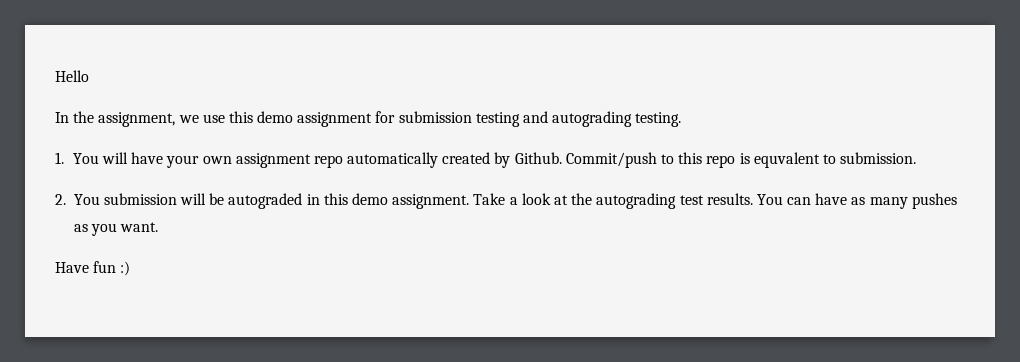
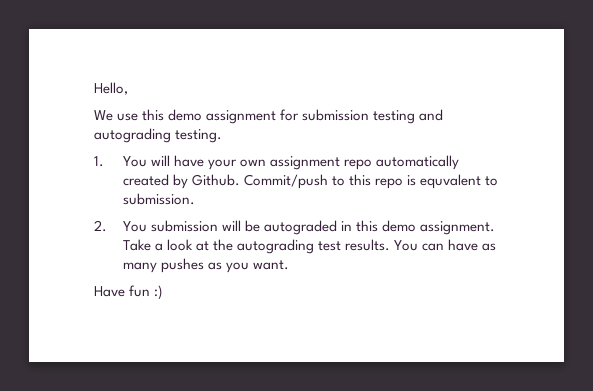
- Hello
- In the assignment, we use this demo assignment for submission testing and autograding testing.
+ Hello,
+ We use this demo assignment for submission testing and autograding testing.

